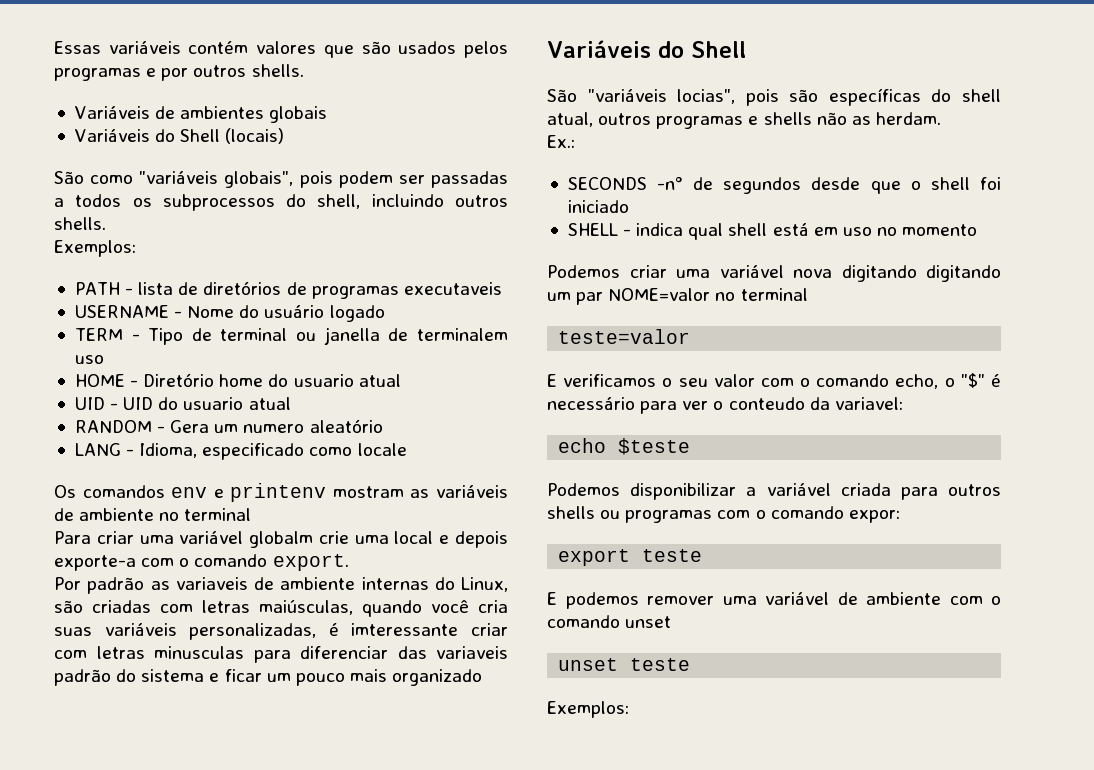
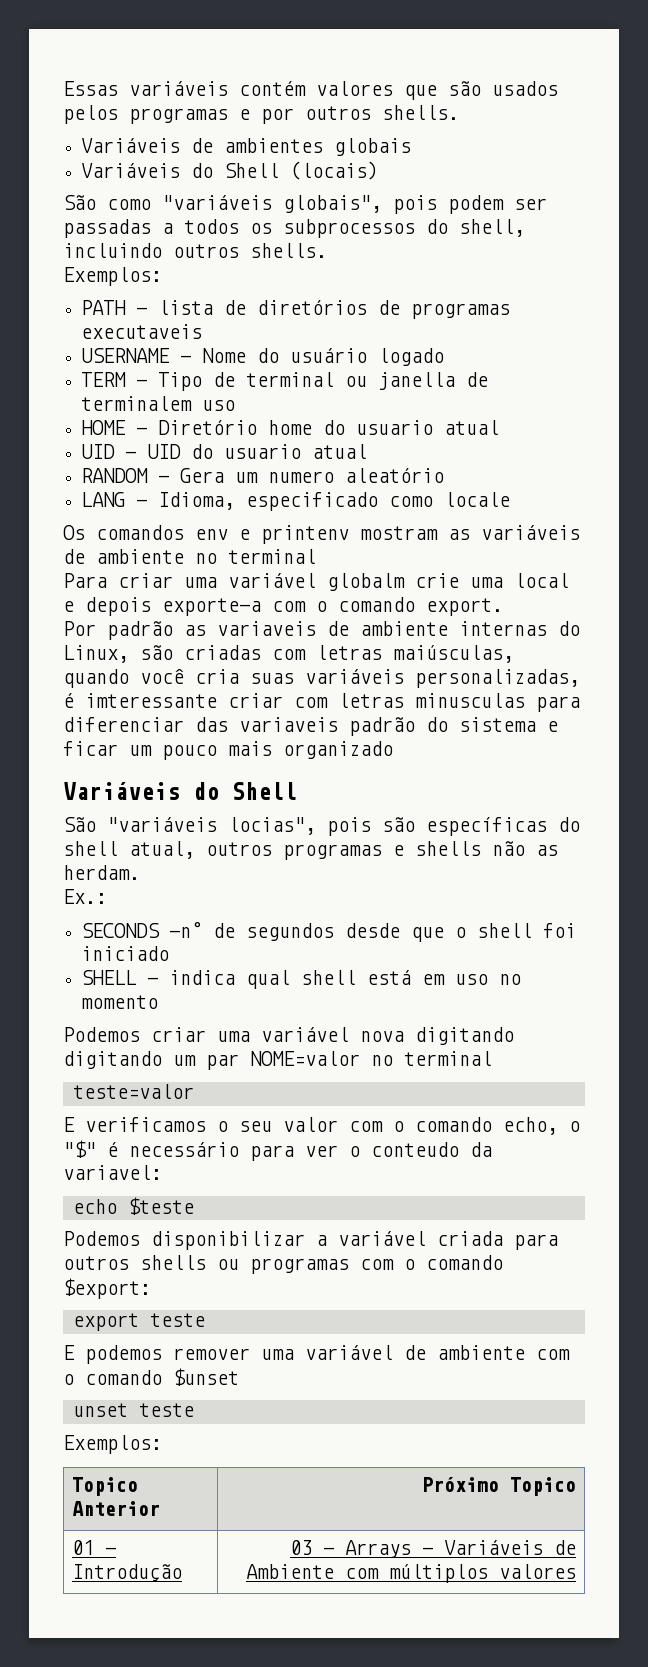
- Podemos disponibilizar a variável criada para outros shells ou programas com o comando expor:
+ Podemos disponibilizar a variável criada para outros shells ou programas com o comando $export:
- E podemos remover uma variável de ambiente com o comando unset
+ E podemos remover uma variável de ambiente com o comando $unset
+ Topico Anterior | Próximo Topico
+ 01 - Introdução | 03 - Arrays - Variáveis de Ambiente com múltiplos valores

